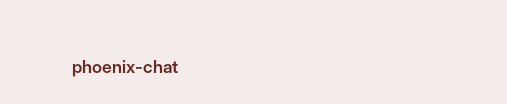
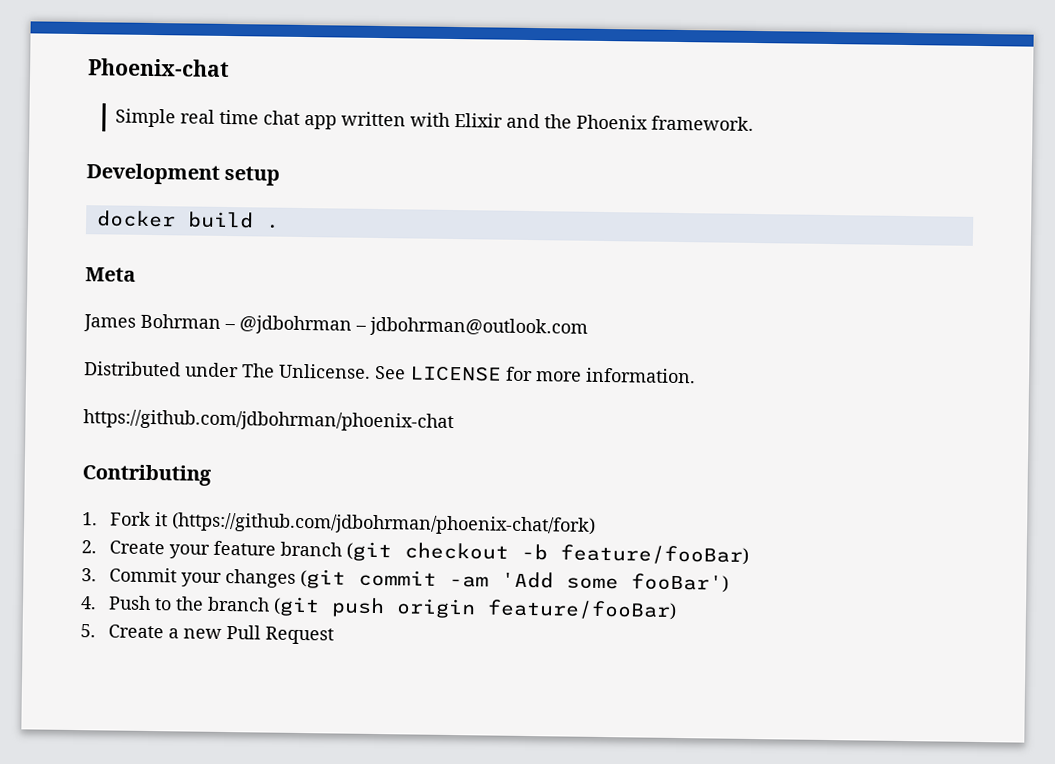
- phoenix-chat
+ Phoenix-chat
+ Simple real time chat app written with Elixir and the Phoenix framework.
+ Development setup
+ docker build .
+ Meta
+ James Bohrman – @jdbohrman – jdbohrman@outlook.com
+ Distributed under The Unlicense. See LICENSE for more information.
+ https://github.com/jdbohrman/phoenix-chat
+ Contributing
+ 1. Fork it (https://github.com/jdbohrman/phoenix-chat/fork)
+ 2. Create your feature branch (git checkout -b feature/fooBar)
+ 3. Commit your changes (git commit -am 'Add some fooBar')
+ 4. Push to the branch (git push origin feature/fooBar)
+ 5. Create a new Pull Request

